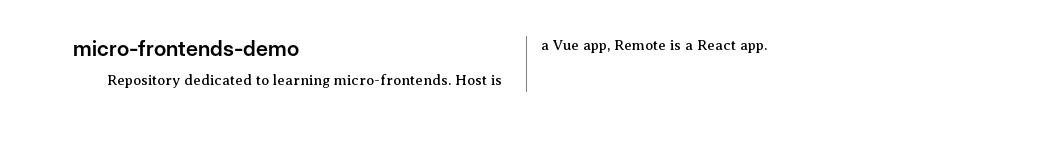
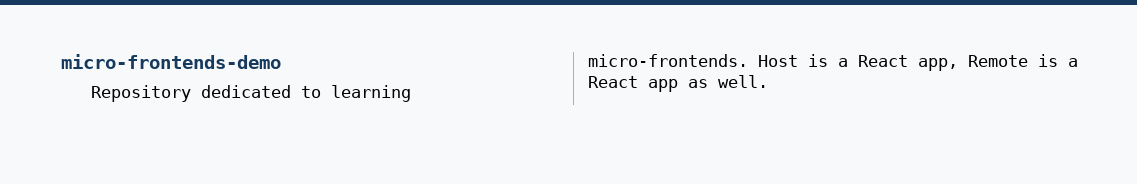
- Host is a Vue app, Remote is a React app.
+ Host is a React app, Remote is a React app as well.

